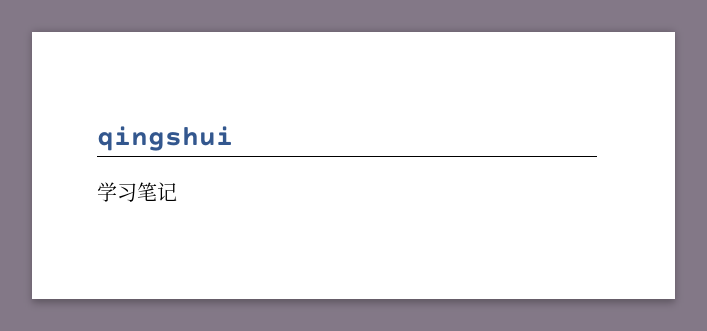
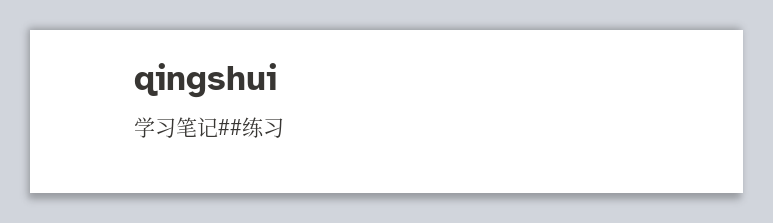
- 学习笔记
+ 学习笔记##练习

